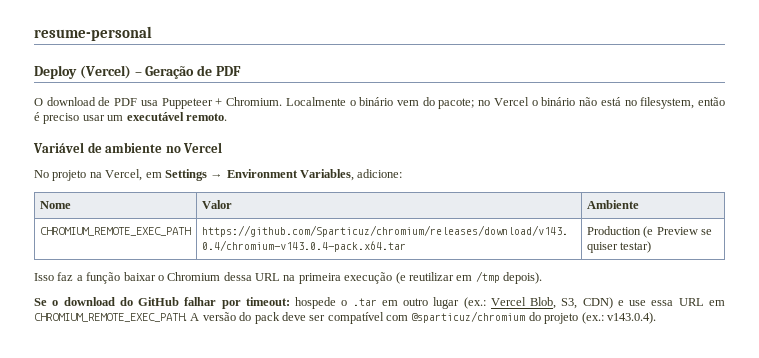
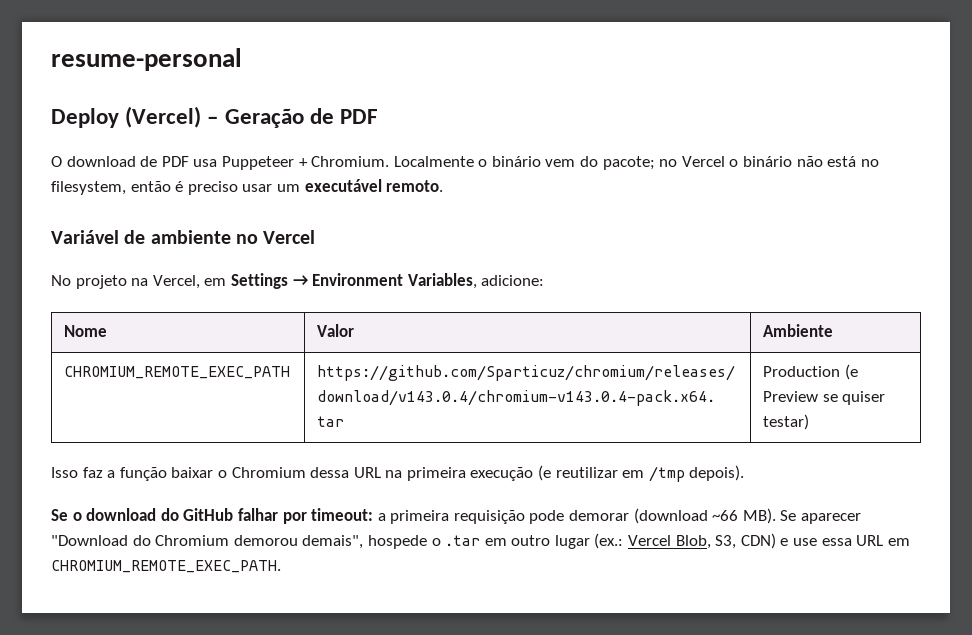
- Se o download do GitHub falhar por timeout: hospede o .tar em outro lugar (ex.: Vercel Blob, S3, CDN) e use essa URL em CHROMIUM_REMOTE_EXEC_PATH. A versão do pack deve ser compatível com @sparticuz/chromium do projeto (ex.: v143.0.4).
+ Se o download do GitHub falhar por timeout: a primeira requisição pode demorar (download ~66 MB). Se aparecer "Download do Chromium demorou demais", hospede o .tar em outro lugar (ex.: Vercel Blob, S3, CDN) e use essa URL em CHROMIUM_REMOTE_EXEC_PATH.

